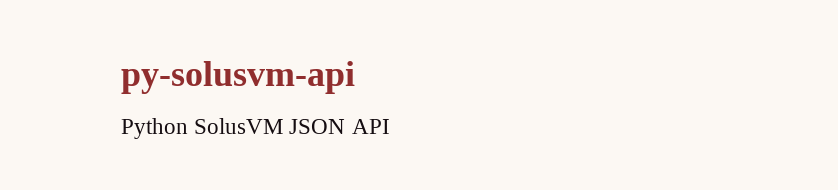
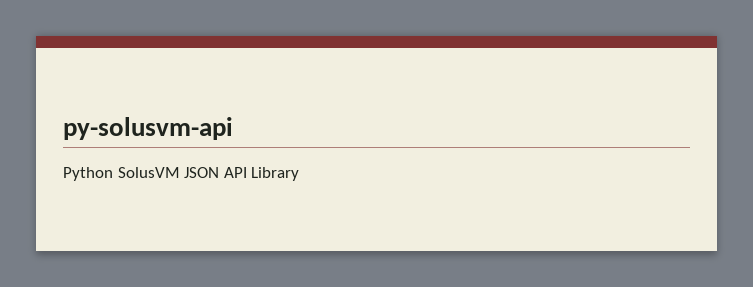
- Python SolusVM JSON API
+ Python SolusVM JSON API Library

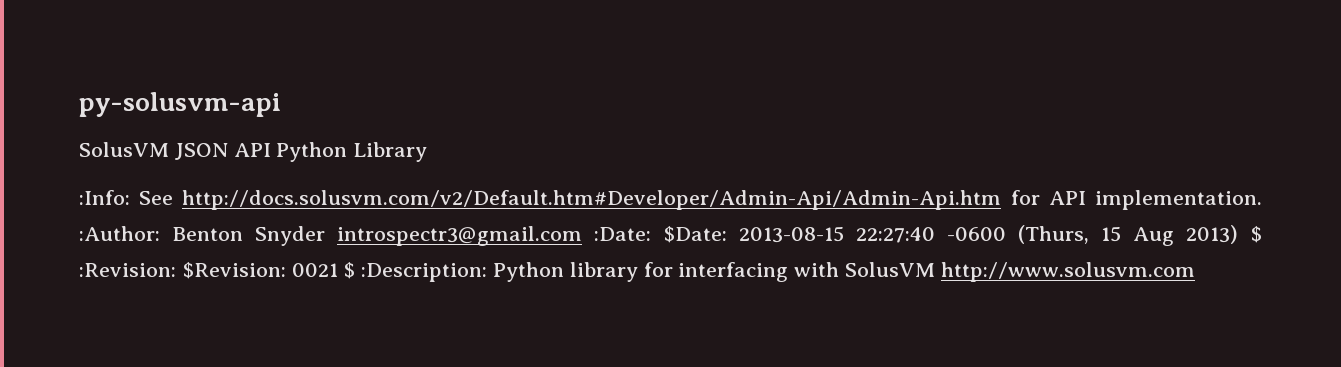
- Python SolusVM JSON API Library
+ SolusVM JSON API Python Library
+ :Info: See http://docs.solusvm.com/v2/Default.htm#Developer/Admin-Api/Admin-Api.htm for API implementation. :Author: Benton Snyder introspectr3@gmail.com :Date: $Date: 2013-08-15 22:27:40 -0600 (Thurs, 15 Aug 2013) $ :Revision: $Revision: 0021 $ :Description: Python library for interfacing with SolusVM http://www.solusvm.com

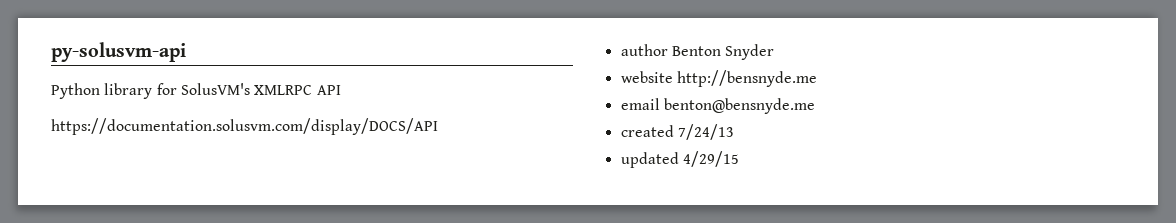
- SolusVM JSON API Python Library
- :Info: See http://docs.solusvm.com/v2/Default.htm#Developer/Admin-Api/Admin-Api.htm for API implementation. :Author: Benton Snyder introspectr3@gmail.com :Date: $Date: 2013-08-15 22:27:40 -0600 (Thurs, 15 Aug 2013) $ :Revision: $Revision: 0021 $ :Description: Python library for interfacing with SolusVM http://www.solusvm.com
+ Python library for SolusVM's XMLRPC API
+ https://documentation.solusvm.com/display/DOCS/API
+ author Benton Snyder
+ website http://bensnyde.me
+ email benton@bensnyde.me
+ created 7/24/13
+ updated 4/29/15

